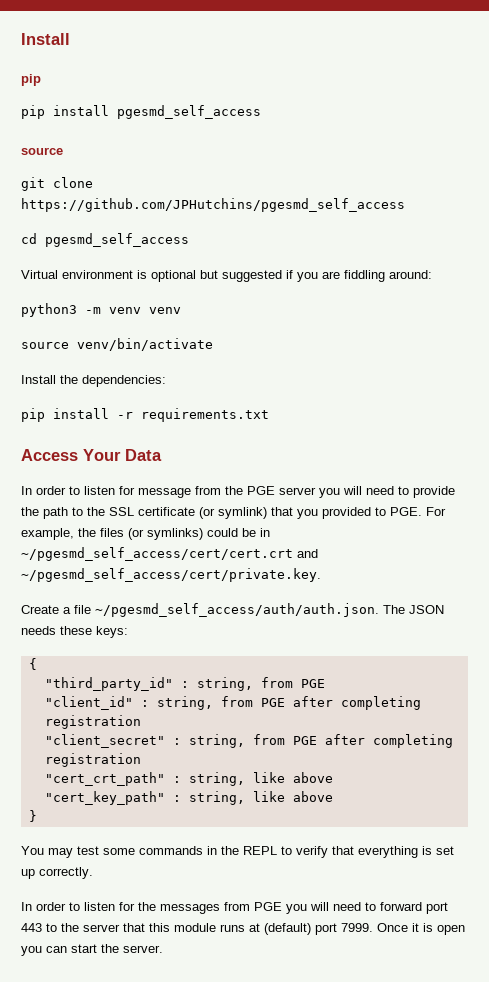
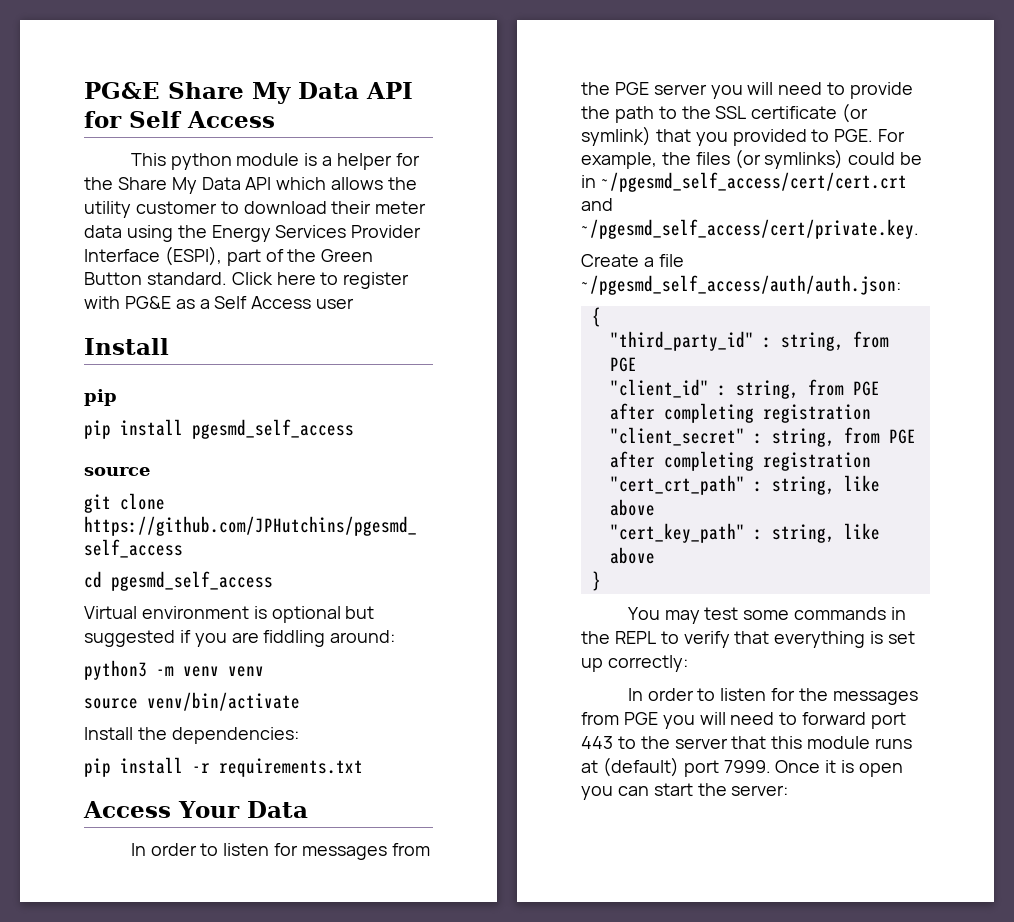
+ PG&E Share My Data API for Self Access
+ This python module is a helper for the Share My Data API which allows the utility customer to download their meter data using the Energy Services Provider Interface (ESPI), part of the Green Button standard. Click here to register with PG&E as a Self Access user
- In order to listen for message from the PGE server you will need to provide the path to the SSL certificate (or symlink) that you provided to PGE. For example, the files (or symlinks) could be in ~/pgesmd_self_access/cert/cert.crt and ~/pgesmd_self_access/cert/private.key.
+ In order to listen for messages from the PGE server you will need to provide the path to the SSL certificate (or symlink) that you provided to PGE. For example, the files (or symlinks) could be in ~/pgesmd_self_access/cert/cert.crt and ~/pgesmd_self_access/cert/private.key.
- Create a file ~/pgesmd_self_access/auth/auth.json. The JSON needs these keys:
+ Create a file ~/pgesmd_self_access/auth/auth.json:
- You may test some commands in the REPL to verify that everything is set up correctly.
+ You may test some commands in the REPL to verify that everything is set up correctly:
- Once it is open you can start the server.
+ Once it is open you can start the server:

